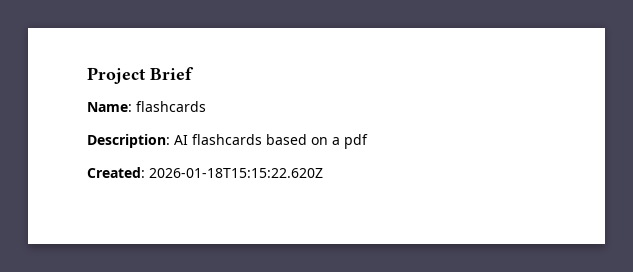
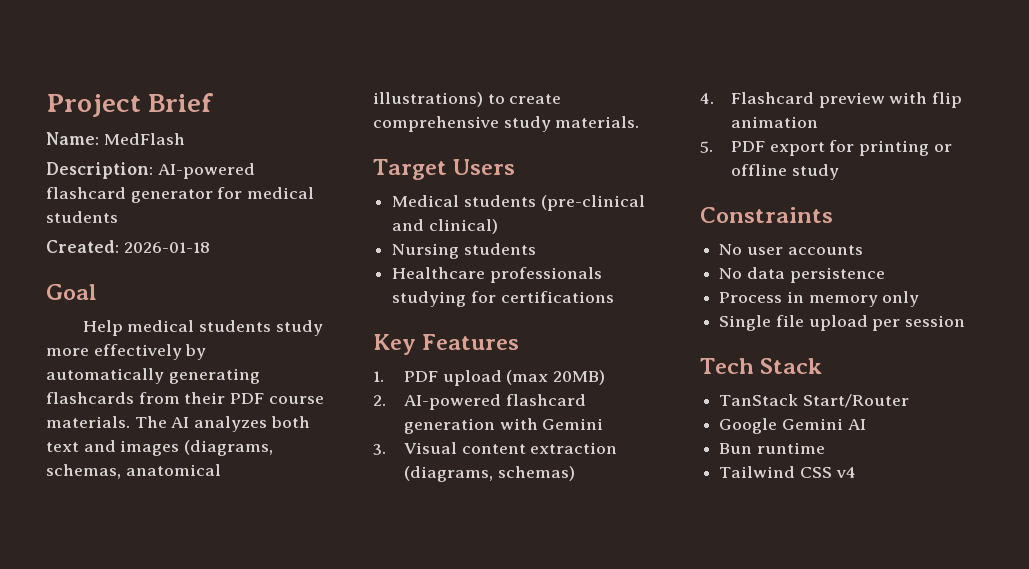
- Name: flashcards
+ Name: MedFlash
- Description: AI flashcards based on a pdf
- Created: 2026-01-18T15:15:22.620Z
+ Description: AI-powered flashcard generator for medical students
+ Created: 2026-01-18
+ Goal
+ Help medical students study more effectively by automatically generating flashcards from their PDF course materials. The AI analyzes both text and images (diagrams, schemas, anatomical illustrations) to create comprehensive study materials.
+ Target Users
+ Medical students (pre-clinical and clinical)
+ Nursing students
+ Healthcare professionals studying for certifications
+ Key Features
+ 1. PDF upload (max 20MB)
+ 2. AI-powered flashcard generation with Gemini
+ 3. Visual content extraction (diagrams, schemas)
+ 4. Flashcard preview with flip animation
+ 5. PDF export for printing or offline study
+ Constraints
+ No user accounts
+ No data persistence
+ Process in memory only
+ Single file upload per session
+ Tech Stack
+ TanStack Start/Router
+ Google Gemini AI
+ Bun runtime
+ Tailwind CSS v4

